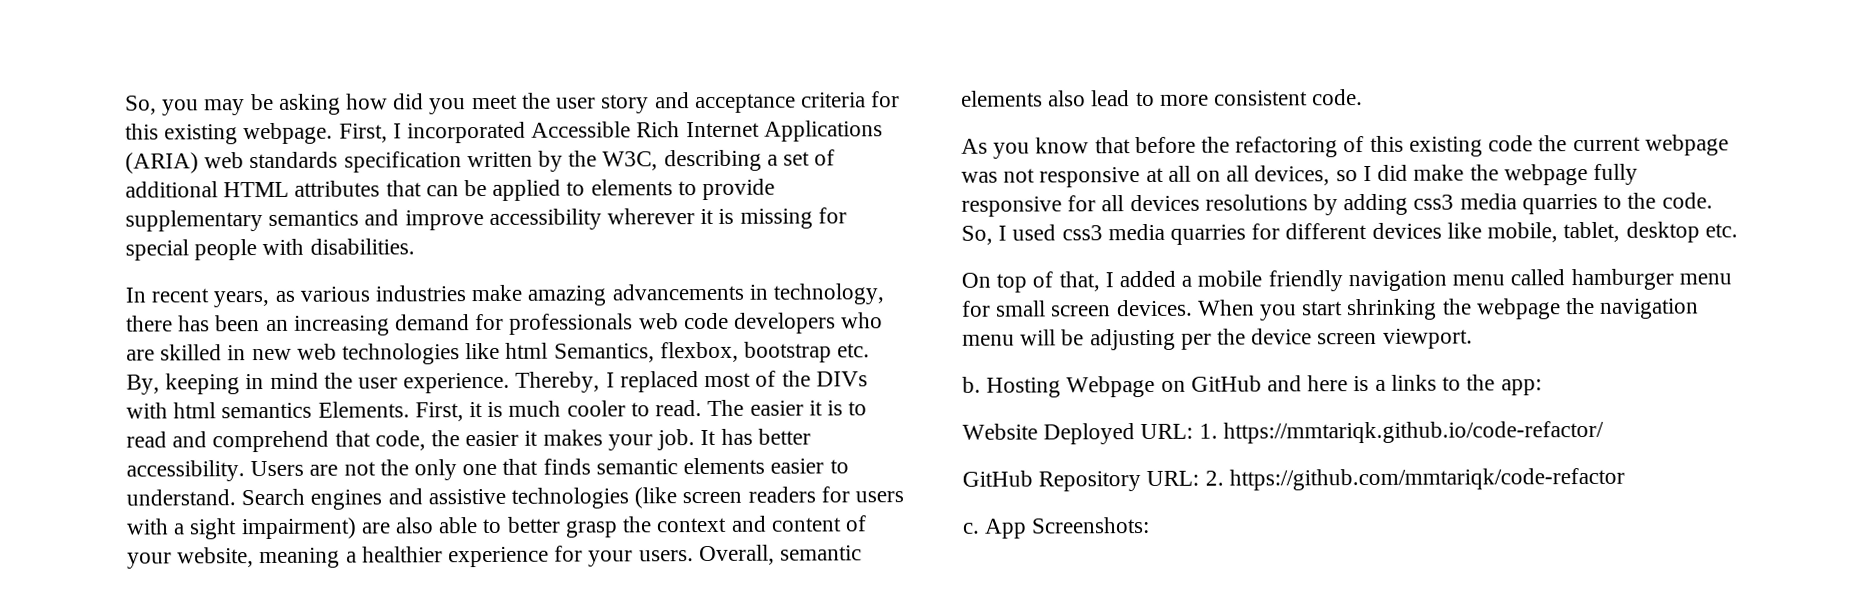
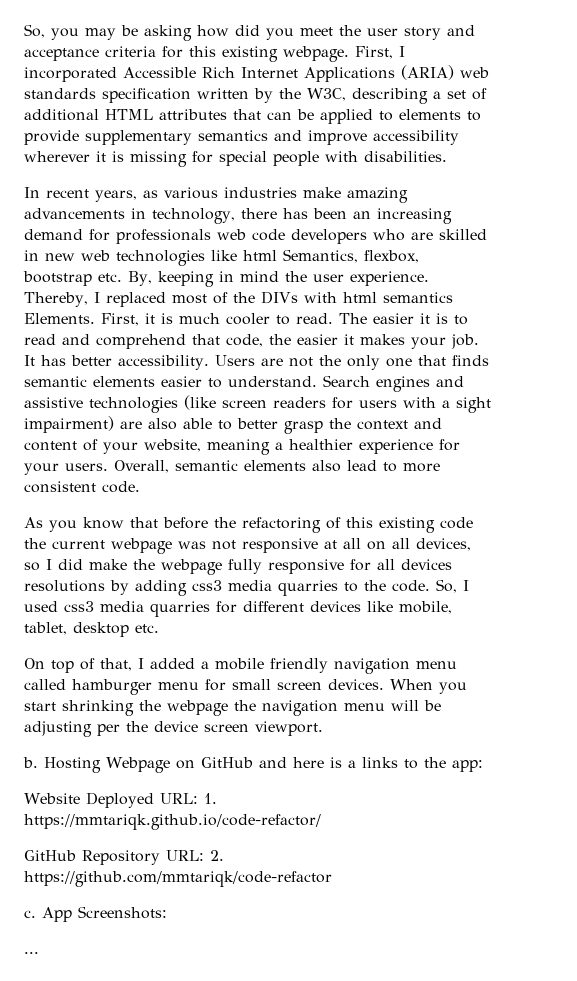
+ ...

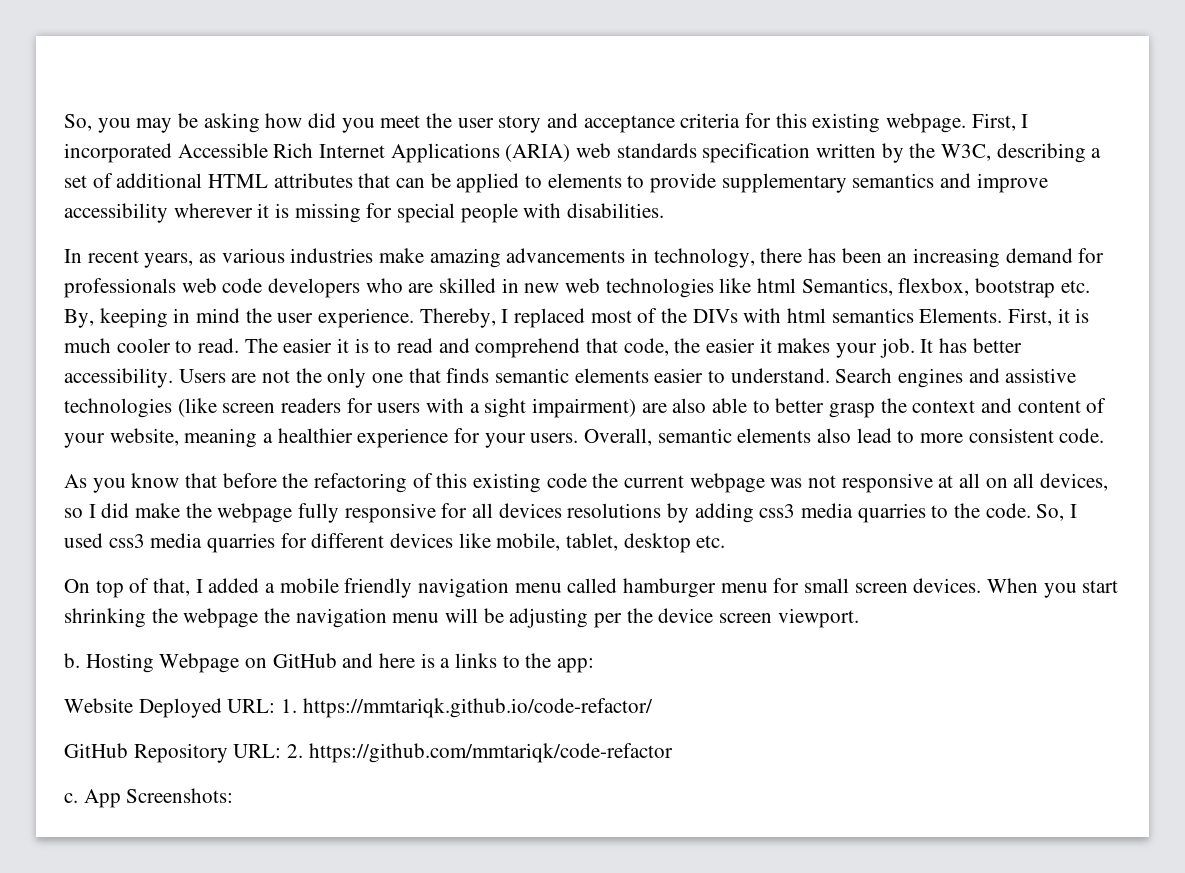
- ...

